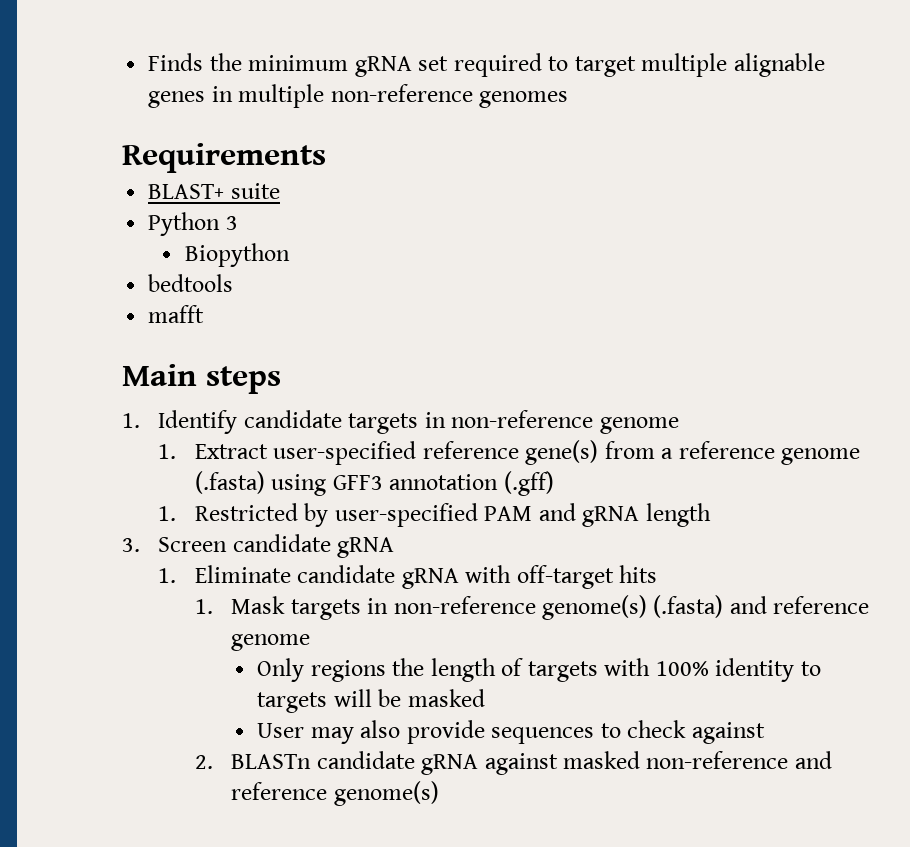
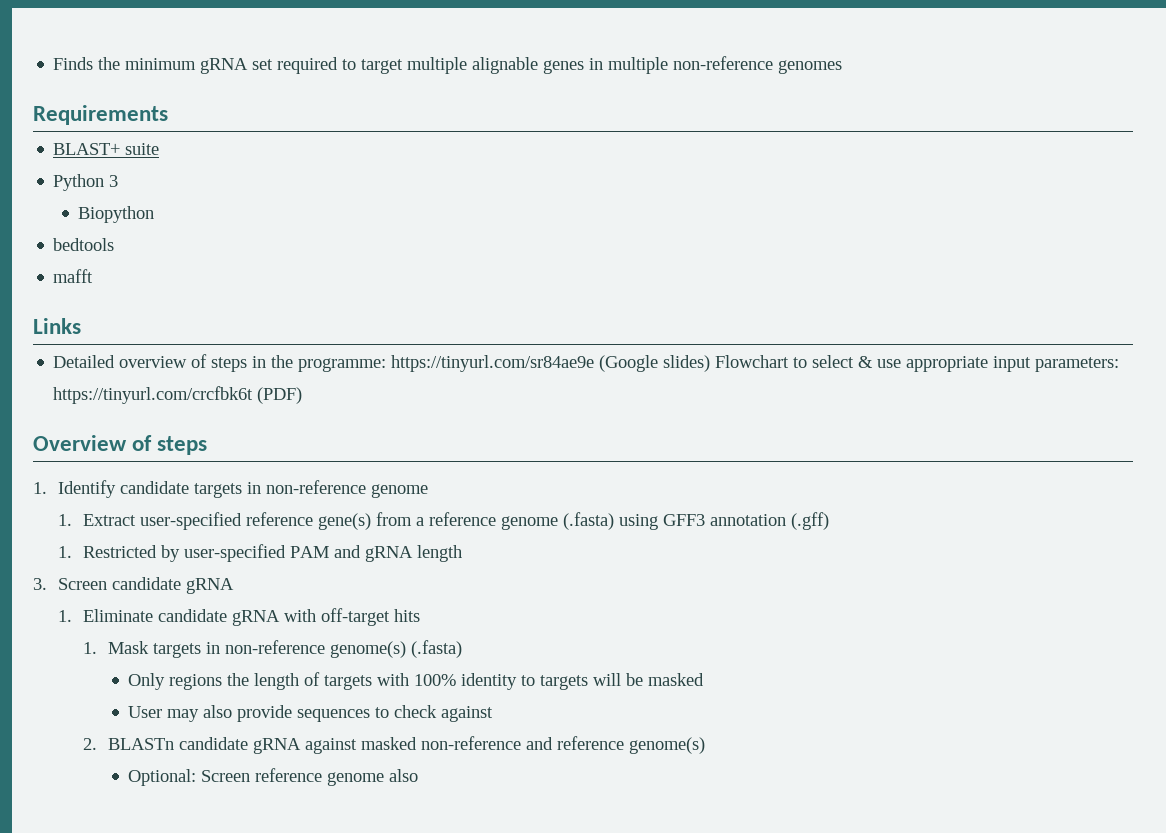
- Main steps
+ Links
+ Detailed overview of steps in the programme: https://tinyurl.com/sr84ae9e (Google slides) Flowchart to select & use appropriate input parameters: https://tinyurl.com/crcfbk6t (PDF)
+ Overview of steps
- 1. Mask targets in non-reference genome(s) (.fasta) and reference genome
+ 1. Mask targets in non-reference genome(s) (.fasta)
+ Optional: Screen reference genome also

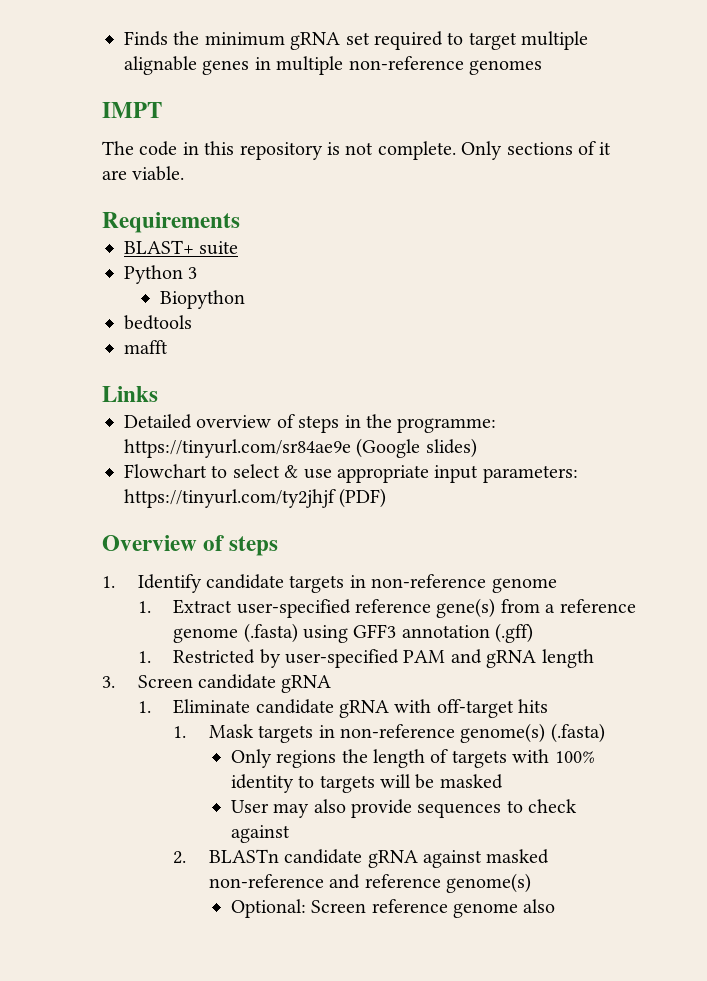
+ IMPT
+ The code in this repository is not complete. Only sections of it are viable.
- Detailed overview of steps in the programme: https://tinyurl.com/sr84ae9e (Google slides) Flowchart to select & use appropriate input parameters: https://tinyurl.com/crcfbk6t (PDF)
+ Detailed overview of steps in the programme: https://tinyurl.com/sr84ae9e (Google slides)
+ Flowchart to select & use appropriate input parameters: https://tinyurl.com/ty2jhjf (PDF)

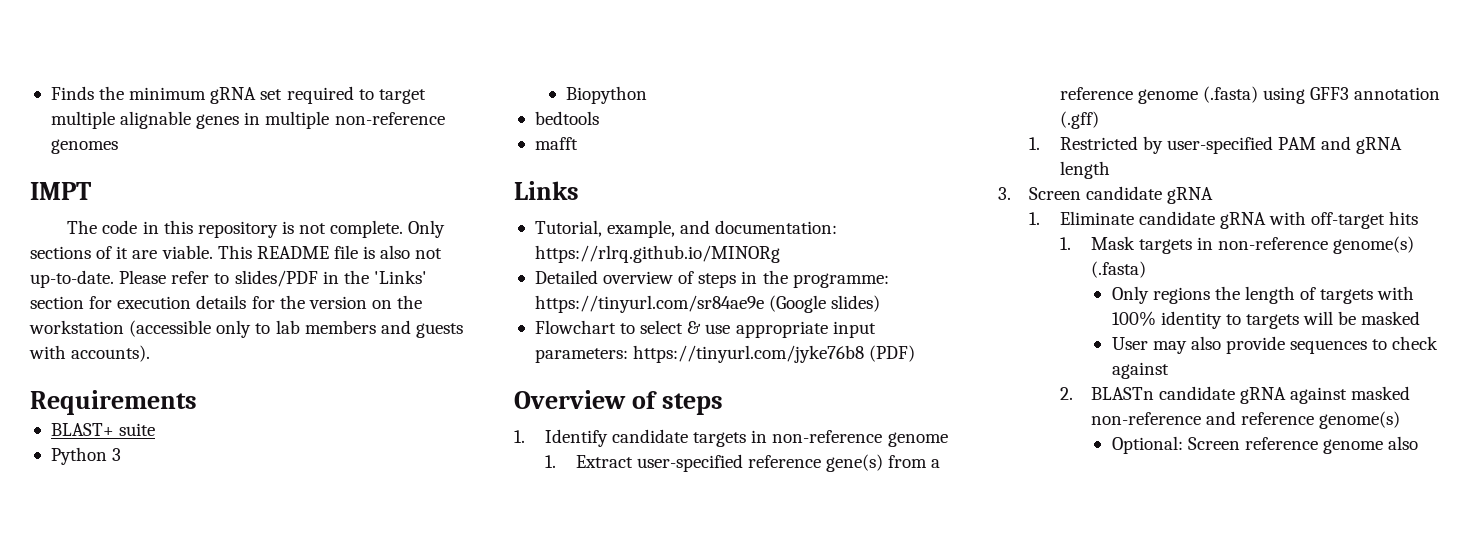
+ This README file is also not up-to-date. Please refer to slides/PDF in the 'Links' section for execution details for the version on the workstation (accessible only to lab members and guests with accounts).
+ Tutorial, example, and documentation: https://rlrq.github.io/MINORg
- Flowchart to select & use appropriate input parameters: https://tinyurl.com/ty2jhjf (PDF)
+ Flowchart to select & use appropriate input parameters: https://tinyurl.com/jyke76b8 (PDF)

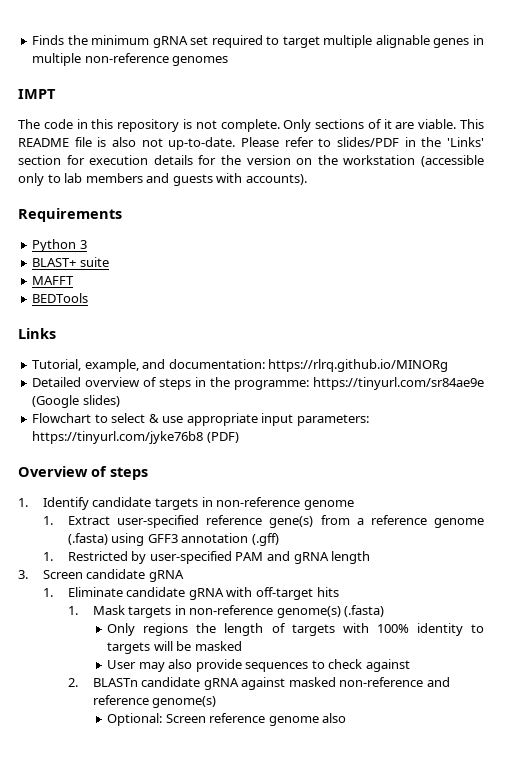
+ Python 3
- Python 3
- Biopython
- bedtools
- mafft
+ MAFFT
+ BEDTools

